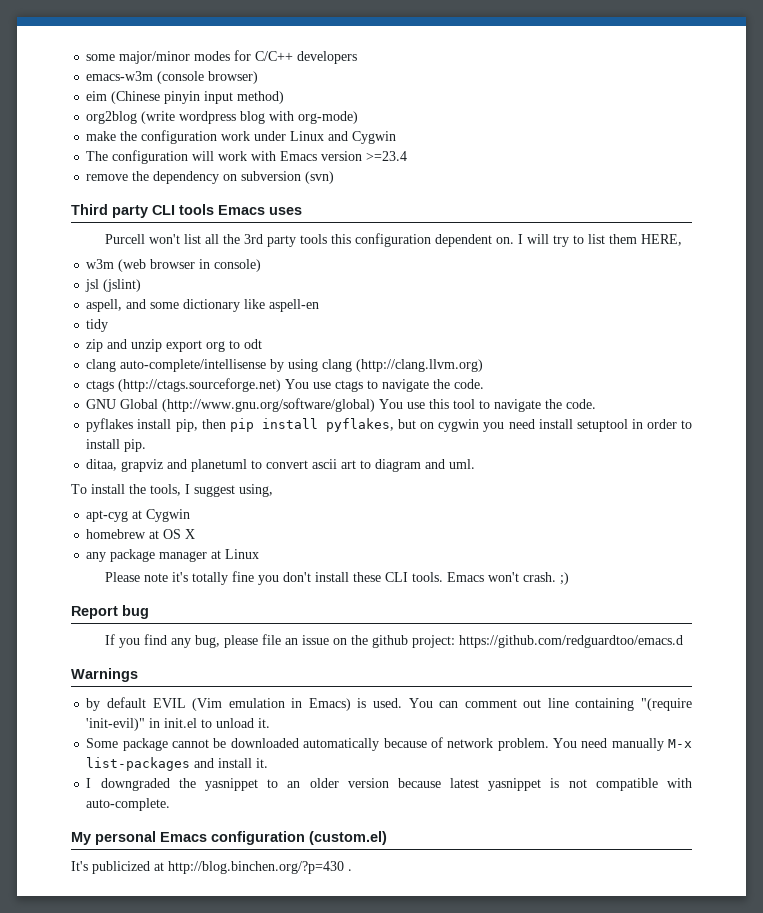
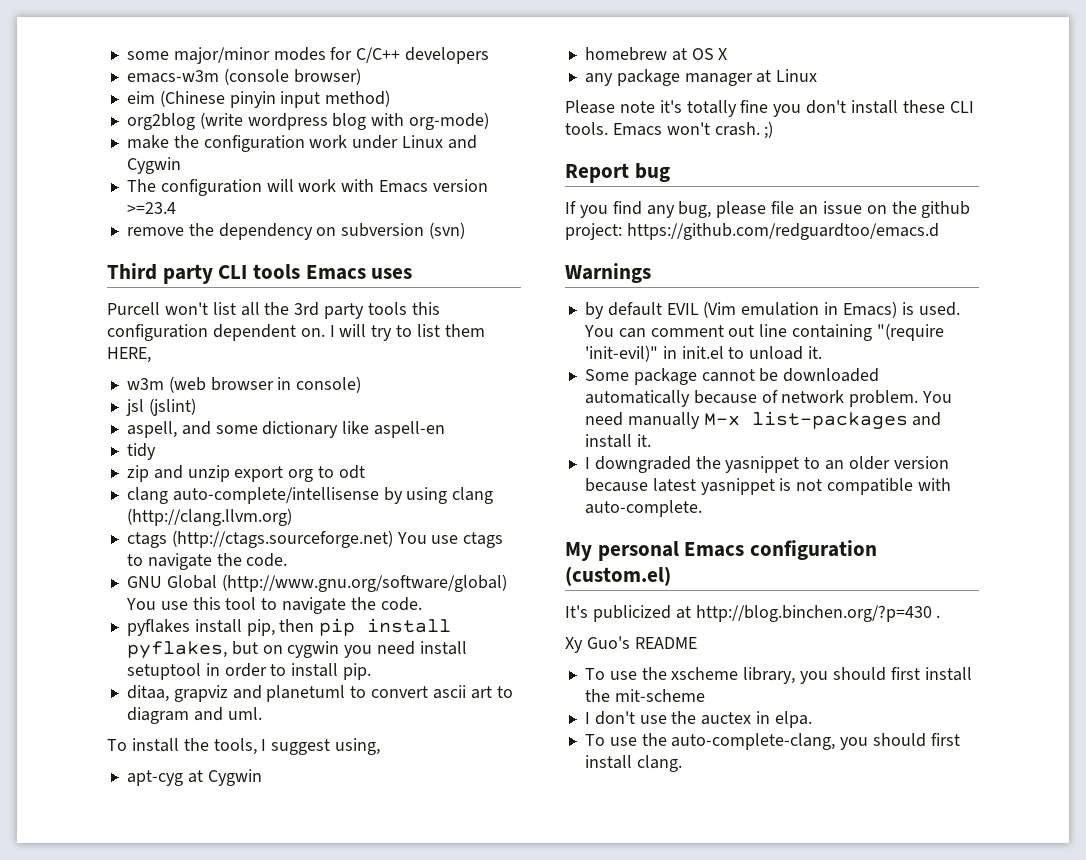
+ Xy Guo's README
+ To use the xscheme library, you should first install the mit-scheme
+ I don't use the auctex in elpa.
+ To use the auto-complete-clang, you should first install clang.

